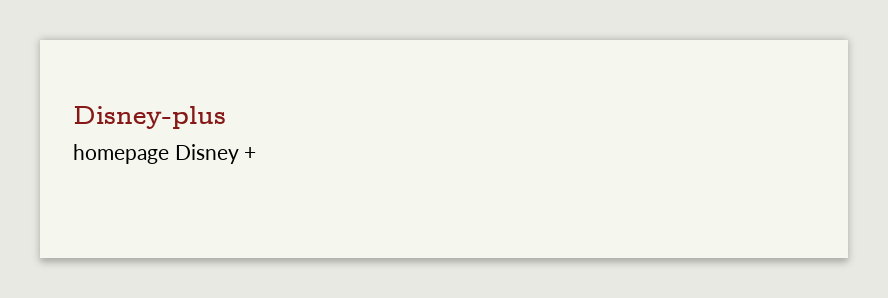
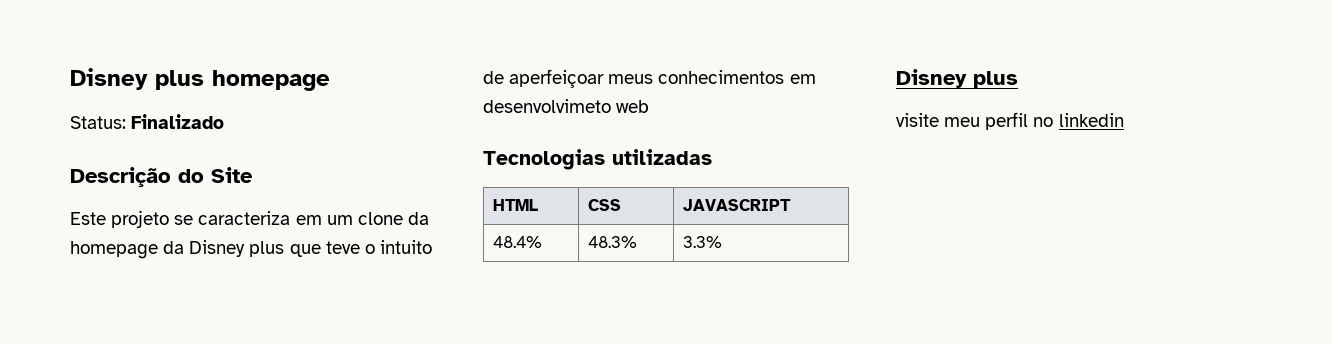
- Disney-plus
- homepage Disney +
+ Disney plus homepage
+ Status: Finalizado
+ Descrição do Site
+ Este projeto se caracteriza em um clone da homepage da Disney plus que teve o intuito de aperfeiçoar meus conhecimentos em desenvolvimeto web
+ Tecnologias utilizadas
+ HTML | CSS | JAVASCRIPT
+ 48.4% | 48.3% | 3.3%
+ Disney plus
+ visite meu perfil no linkedin

